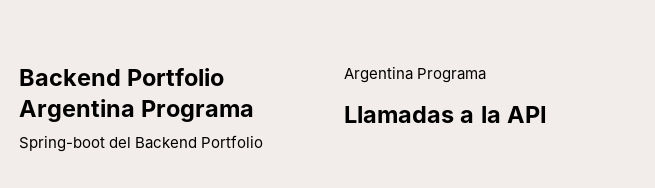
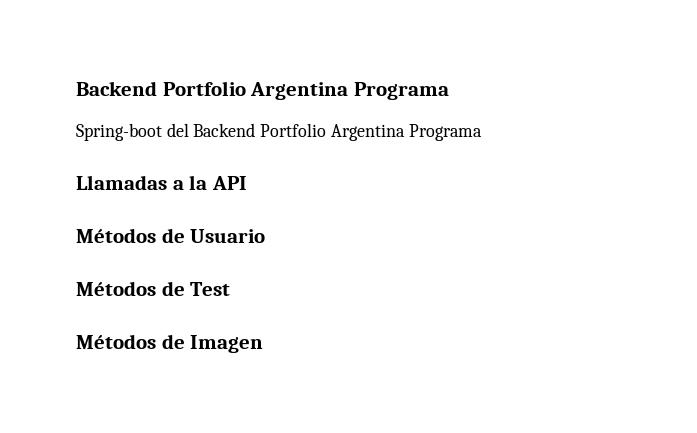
+ Métodos de Usuario
+ Métodos de Test
+ Métodos de Imagen

